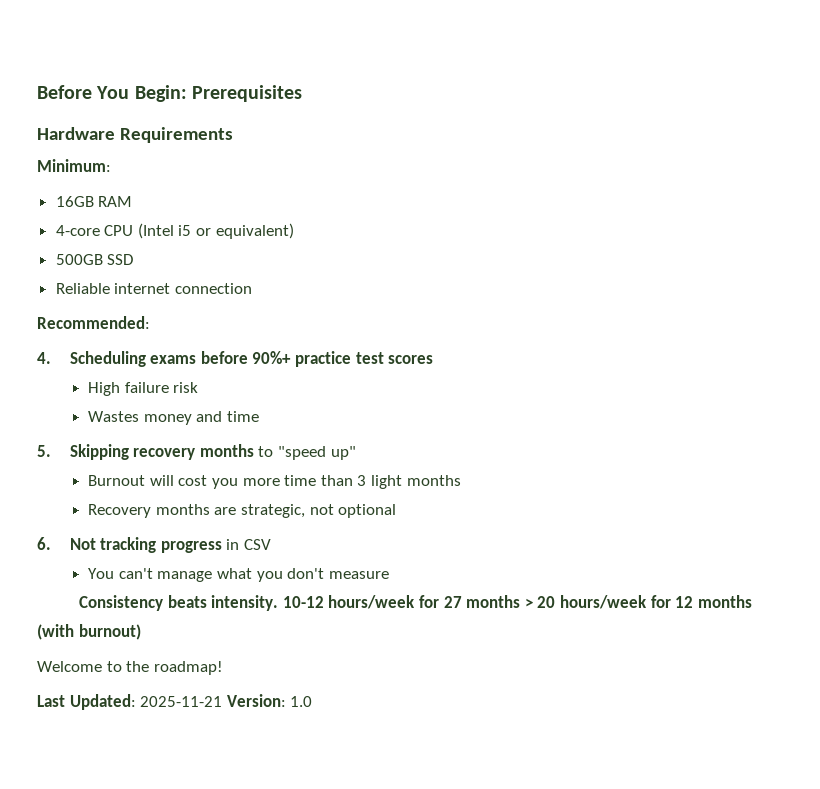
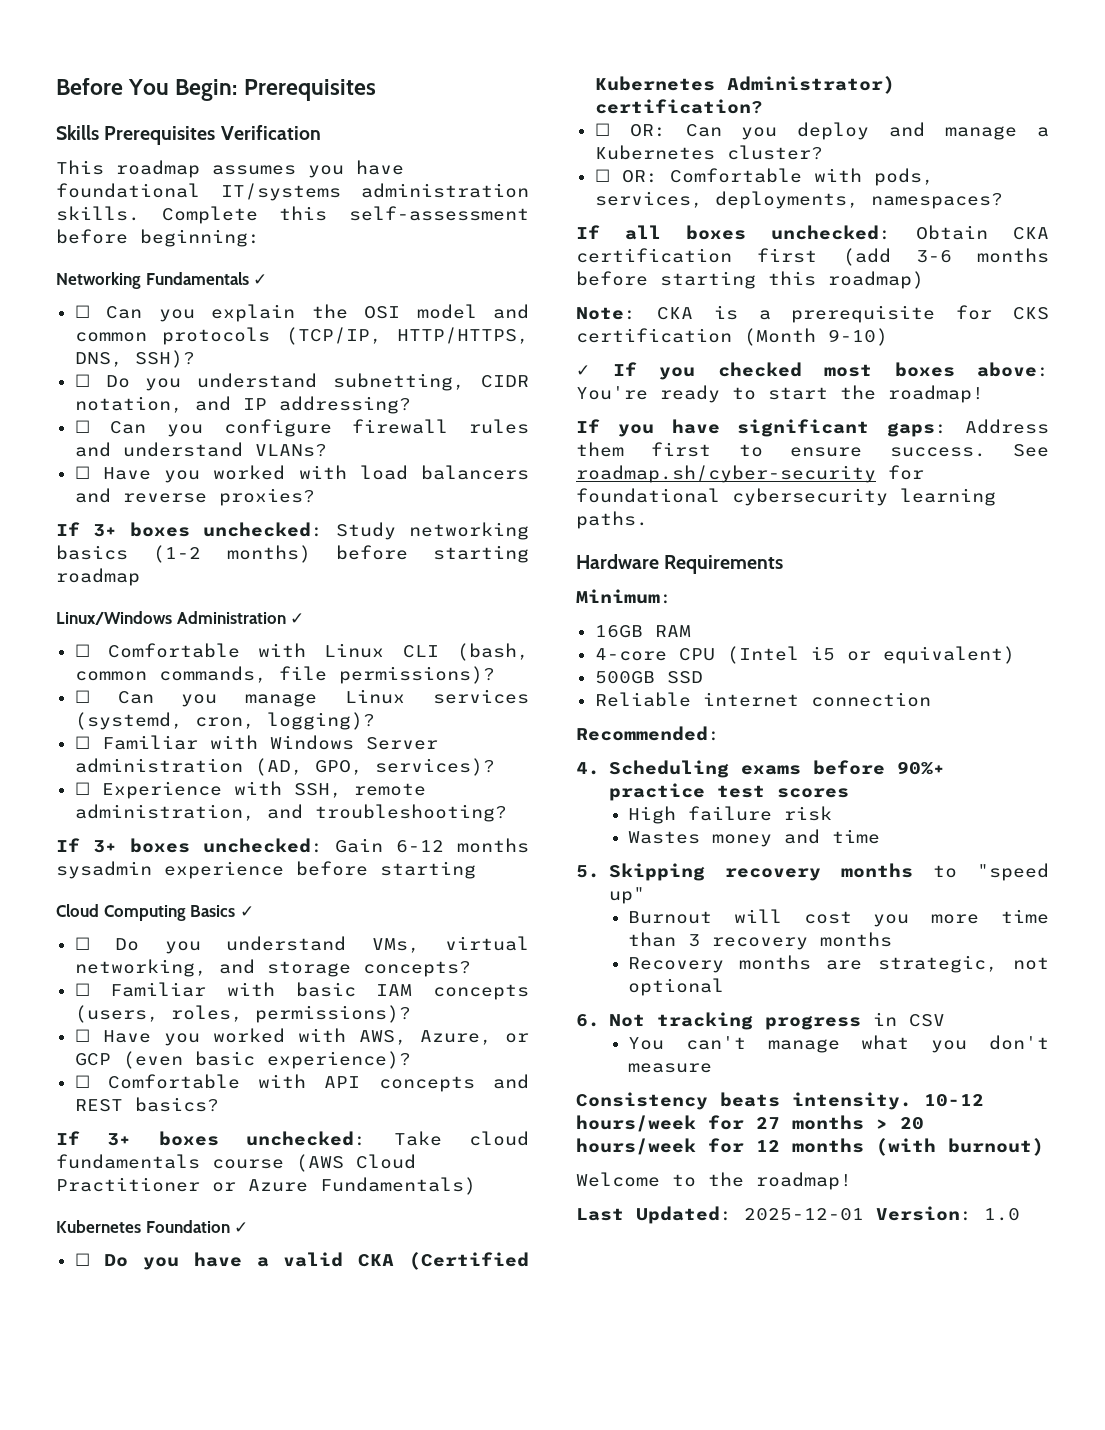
+ Skills Prerequisites Verification
+ This roadmap assumes you have foundational IT/systems administration skills. Complete this self-assessment before beginning:
+ Networking Fundamentals ✓
+ ☐ Can you explain the OSI model and common protocols (TCP/IP, HTTP/HTTPS, DNS, SSH)?
+ ☐ Do you understand subnetting, CIDR notation, and IP addressing?
+ ☐ Can you configure firewall rules and understand VLANs?
+ ☐ Have you worked with load balancers and reverse proxies?
+ If 3+ boxes unchecked: Study networking basics (1-2 months) before starting roadmap
+ Linux/Windows Administration ✓
+ ☐ Comfortable with Linux CLI (bash, common commands, file permissions)?
+ ☐ Can you manage Linux services (systemd, cron, logging)?
+ ☐ Familiar with Windows Server administration (AD, GPO, services)?
+ ☐ Experience with SSH, remote administration, and troubleshooting?
+ If 3+ boxes unchecked: Gain 6-12 months sysadmin experience before starting
+ Cloud Computing Basics ✓
+ ☐ Do you understand VMs, virtual networking, and storage concepts?
+ ☐ Familiar with basic IAM concepts (users, roles, permissions)?
+ ☐ Have you worked with AWS, Azure, or GCP (even basic experience)?
+ ☐ Comfortable with API concepts and REST basics?
+ If 3+ boxes unchecked: Take cloud fundamentals course (AWS Cloud Practitioner or Azure Fundamentals)
+ Kubernetes Foundation ✓
+ ☐ Do you have a valid CKA (Certified Kubernetes Administrator) certification?
+ ☐ OR: Can you deploy and manage a Kubernetes cluster?
+ ☐ OR: Comfortable with pods, services, deployments, namespaces?
+ If all boxes unchecked: Obtain CKA certification first (add 3-6 months before starting this roadmap)
+ Note: CKA is a prerequisite for CKS certification (Month 9-10)
+ ✓ If you checked most boxes above: You're ready to start the roadmap!
+ If you have significant gaps: Address them first to ensure success. See roadmap.sh/cyber-security for foundational cybersecurity learning paths.
- Burnout will cost you more time than 3 light months
+ Burnout will cost you more time than 3 recovery months
- Last Updated: 2025-11-21 Version: 1.0
+ Last Updated: 2025-12-01 Version: 1.0

